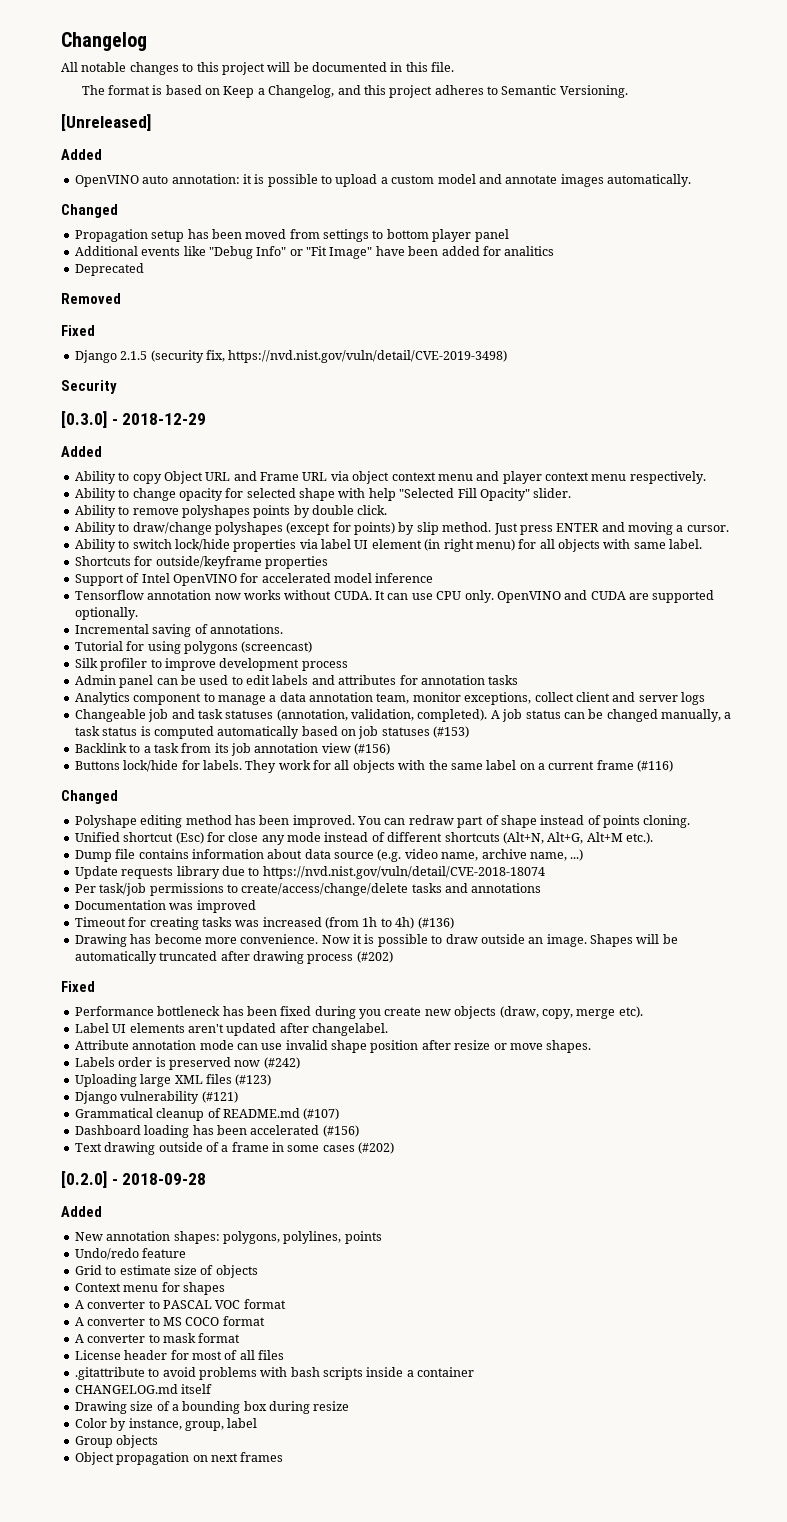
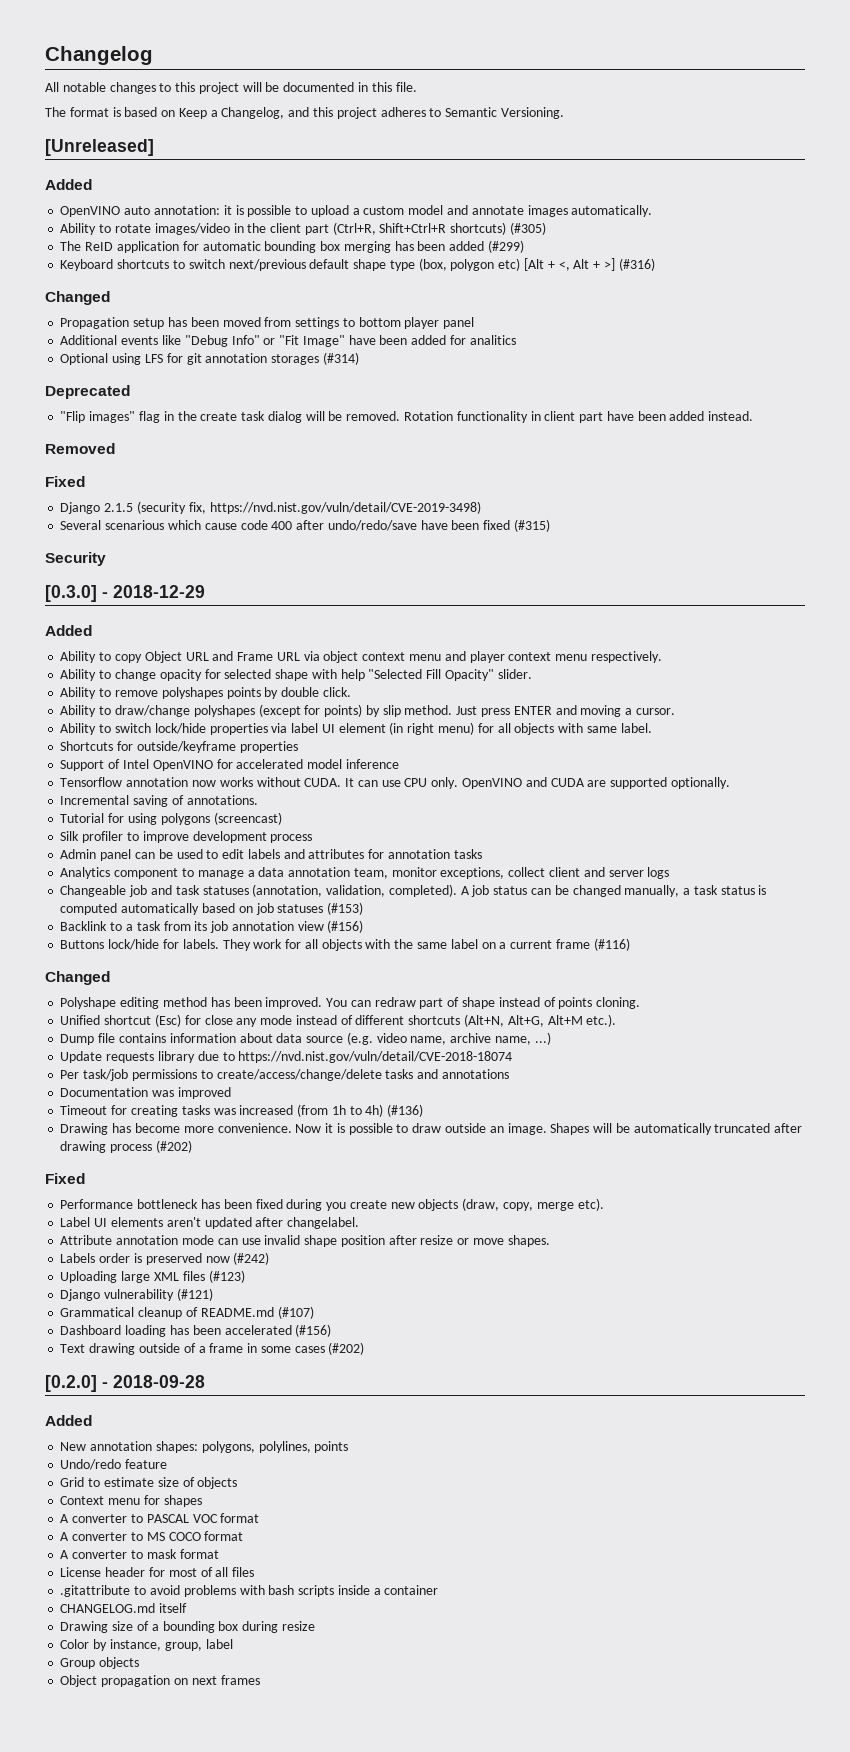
+ Ability to rotate images/video in the client part (Ctrl+R, Shift+Ctrl+R shortcuts) (#305)
+ The ReID application for automatic bounding box merging has been added (#299)
+ Keyboard shortcuts to switch next/previous default shape type (box, polygon etc) [Alt + <, Alt + >] (#316)
+ Optional using LFS for git annotation storages (#314)
  Deprecated
+ "Flip images" flag in the create task dialog will be removed. Rotation functionality in client part have been added instead.
+ Several scenarious which cause code 400 after undo/redo/save have been fixed (#315)

